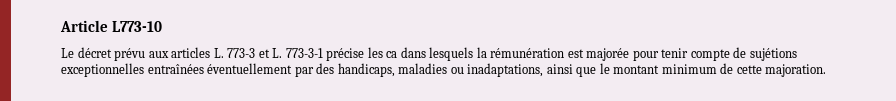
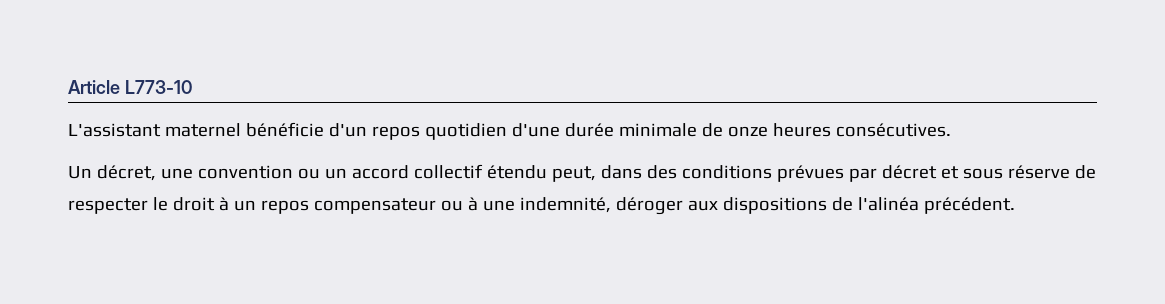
- Le décret prévu aux articles L. 773-3 et L. 773-3-1 précise les ca dans lesquels la rémunération est majorée pour tenir compte de sujétions exceptionnelles entraînées éventuellement par des handicaps, maladies ou inadaptations, ainsi que le montant minimum de cette majoration.
+ L'assistant maternel bénéficie d'un repos quotidien d'une durée minimale de onze heures consécutives.
+ Un décret, une convention ou un accord collectif étendu peut, dans des conditions prévues par décret et sous réserve de respecter le droit à un repos compensateur ou à une indemnité, déroger aux dispositions de l'alinéa précédent.

